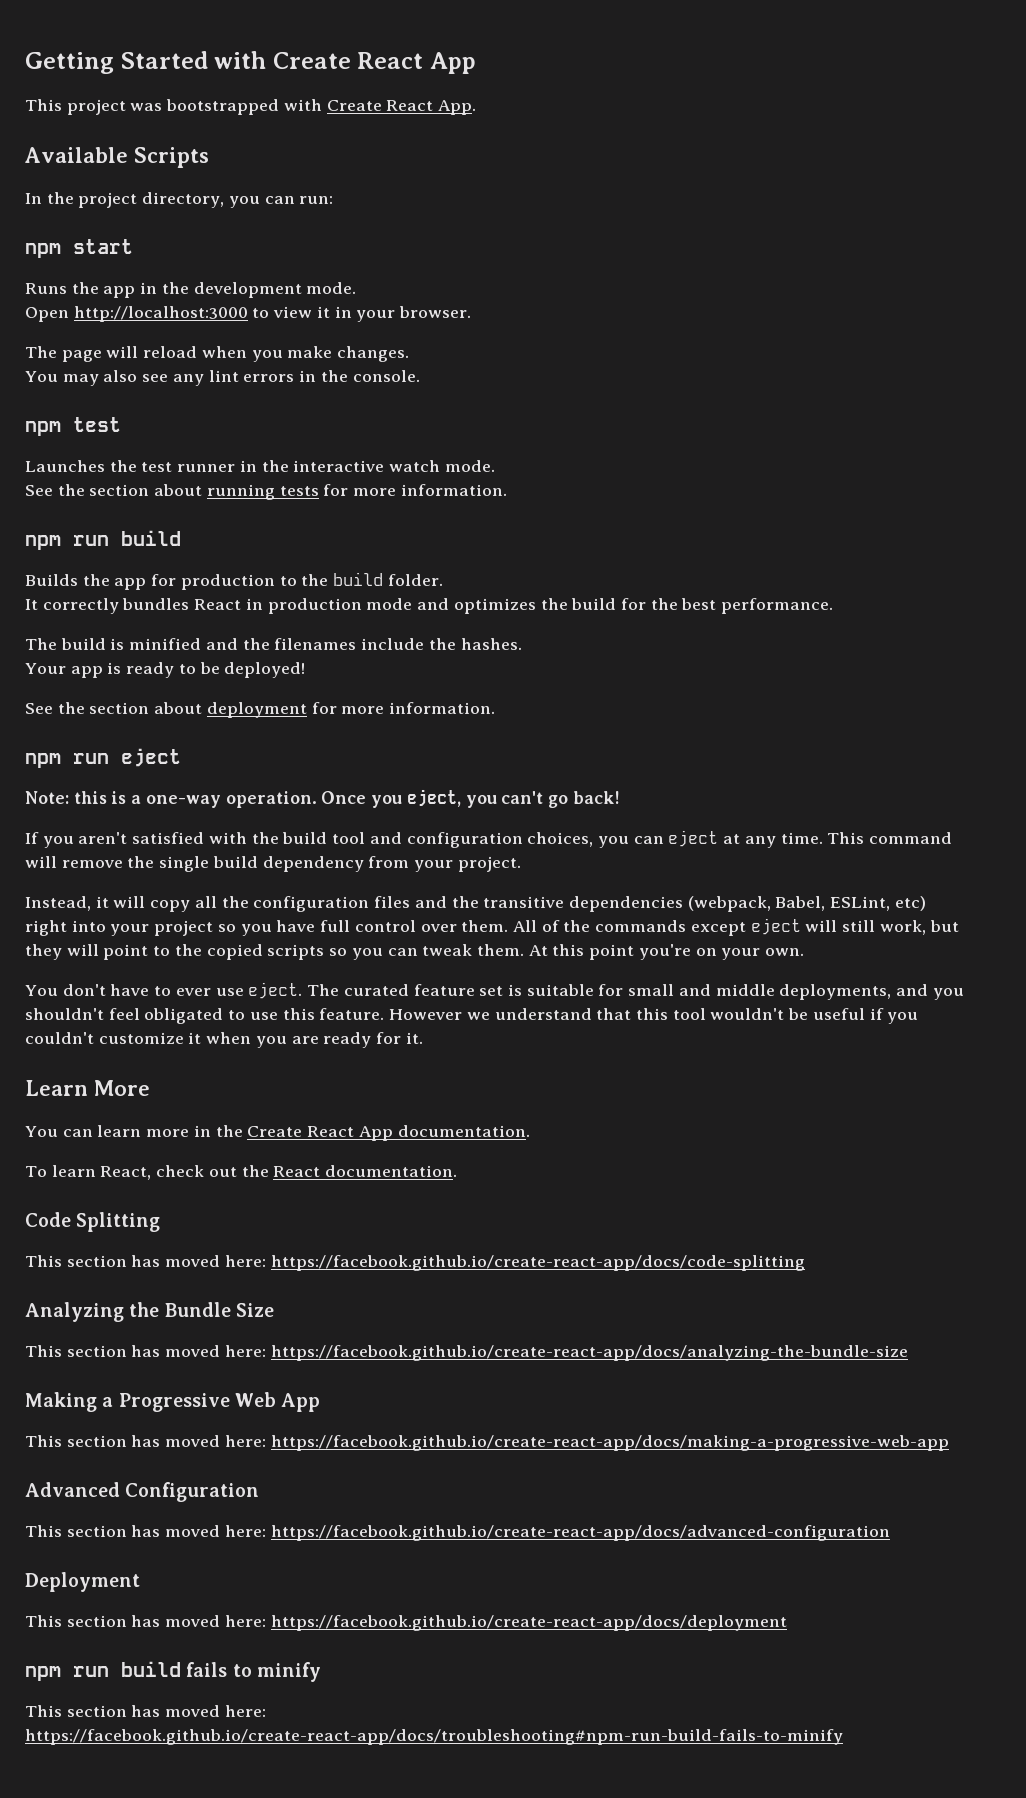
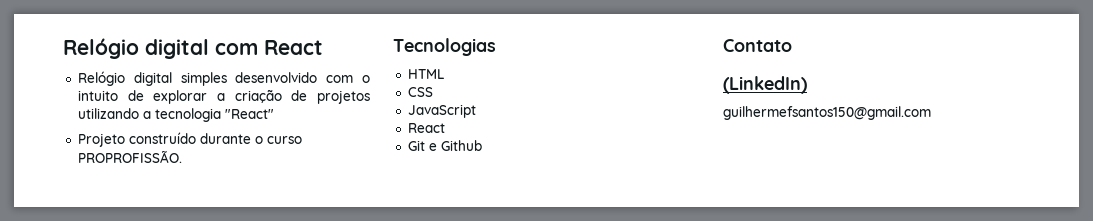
- Getting Started with Create React App
- This project was bootstrapped with Create React App.
- Available Scripts
- In the project directory, you can run:
- npm start
- Runs the app in the development mode.
- Open http://localhost:3000 to view it in your browser.
- The page will reload when you make changes.
- You may also see any lint errors in the console.
- npm test
- Launches the test runner in the interactive watch mode.
- See the section about running tests for more information.
- npm run build
- Builds the app for production to the build folder.
- It correctly bundles React in production mode and optimizes the build for the best performance.
- The build is minified and the filenames include the hashes.
- Your app is ready to be deployed!
- See the section about deployment for more information.
- npm run eject
- Note: this is a one-way operation. Once you eject, you can't go back!
- If you aren't satisfied with the build tool and configuration choices, you can eject at any time. This command will remove the single build dependency from your project.
- Instead, it will copy all the configuration files and the transitive dependencies (webpack, Babel, ESLint, etc) right into your project so you have full control over them. All of the commands except eject will still work, but they will point to the copied scripts so you can tweak them. At this point you're on your own.
- You don't have to ever use eject. The curated feature set is suitable for small and middle deployments, and you shouldn't feel obligated to use this feature. However we understand that this tool wouldn't be useful if you couldn't customize it when you are ready for it.
- Learn More
- You can learn more in the Create React App documentation.
- To learn React, check out the React documentation.
- Code Splitting
- This section has moved here: https://facebook.github.io/create-react-app/docs/code-splitting
- Analyzing the Bundle Size
- This section has moved here: https://facebook.github.io/create-react-app/docs/analyzing-the-bundle-size
- Making a Progressive Web App
- This section has moved here: https://facebook.github.io/create-react-app/docs/making-a-progressive-web-app
- Advanced Configuration
- This section has moved here: https://facebook.github.io/create-react-app/docs/advanced-configuration
- Deployment
- This section has moved here: https://facebook.github.io/create-react-app/docs/deployment
- npm run build fails to minify
- This section has moved here: https://facebook.github.io/create-react-app/docs/troubleshooting#npm-run-build-fails-to-minify
+ Relógio digital com React
+ Relógio digital simples desenvolvido com o intuito de explorar a criação de projetos utilizando a tecnologia "React"
+ Projeto construído durante o curso PROPROFISSÃO.
+ Tecnologias
+ HTML
+ CSS
+ JavaScript
+ React
+ Git e Github
+ Contato
+ (LinkedIn)
+ guilhermefsantos150@gmail.com

